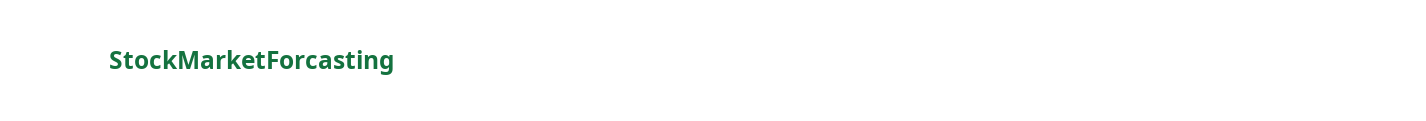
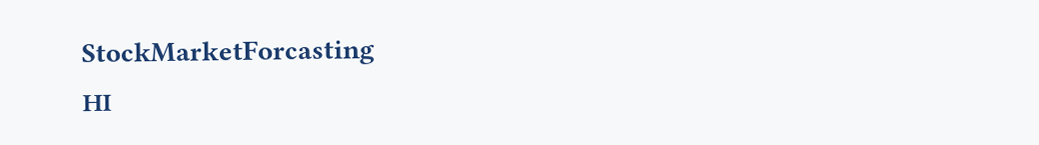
+ HI

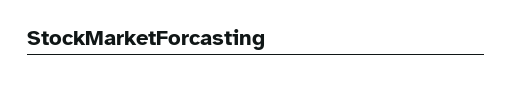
- HI

